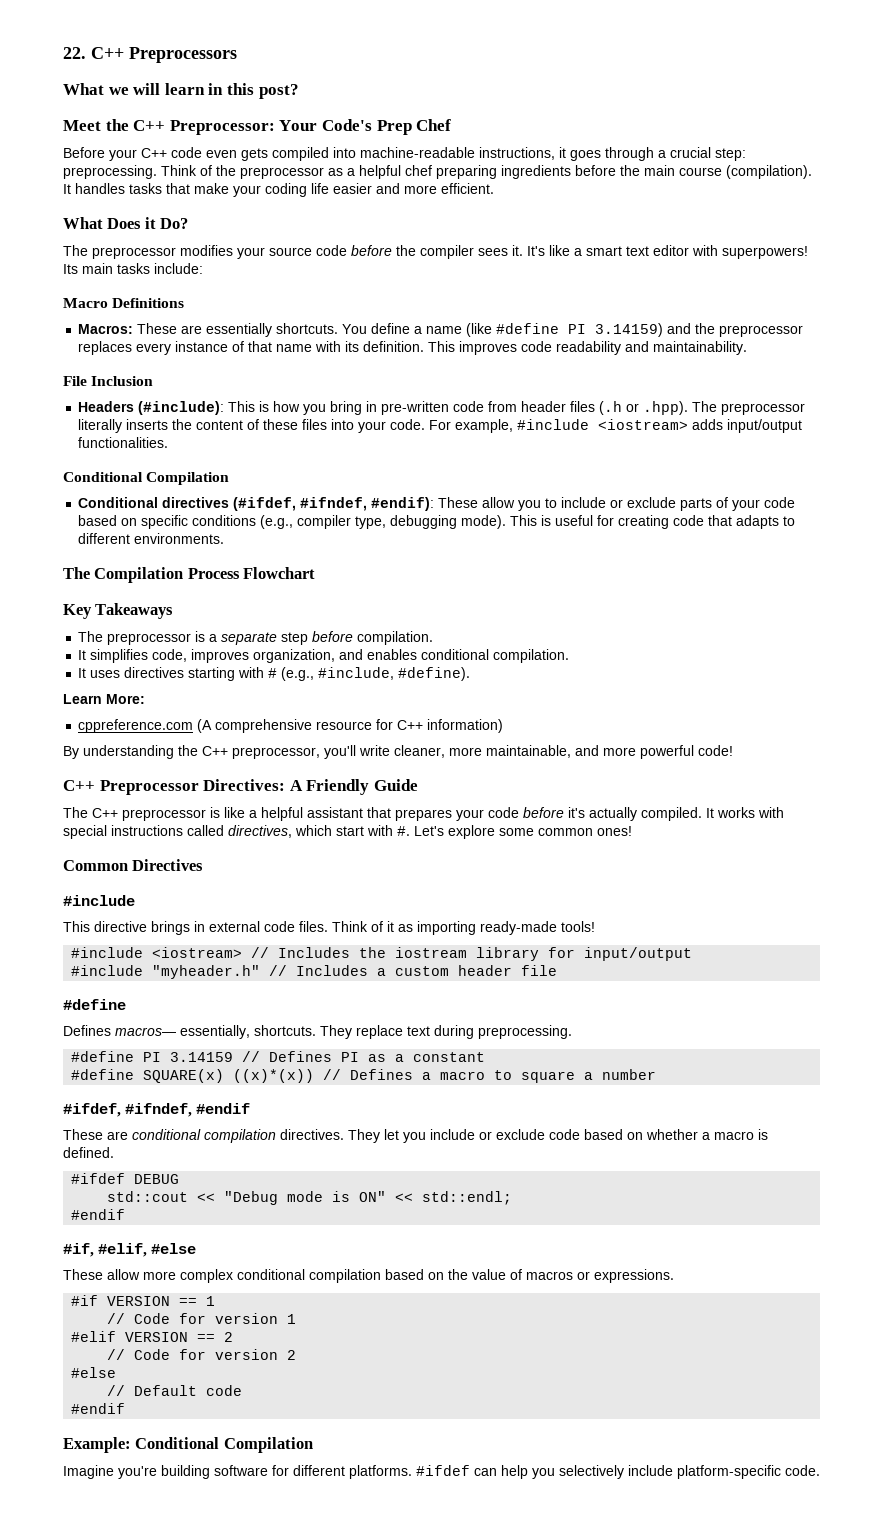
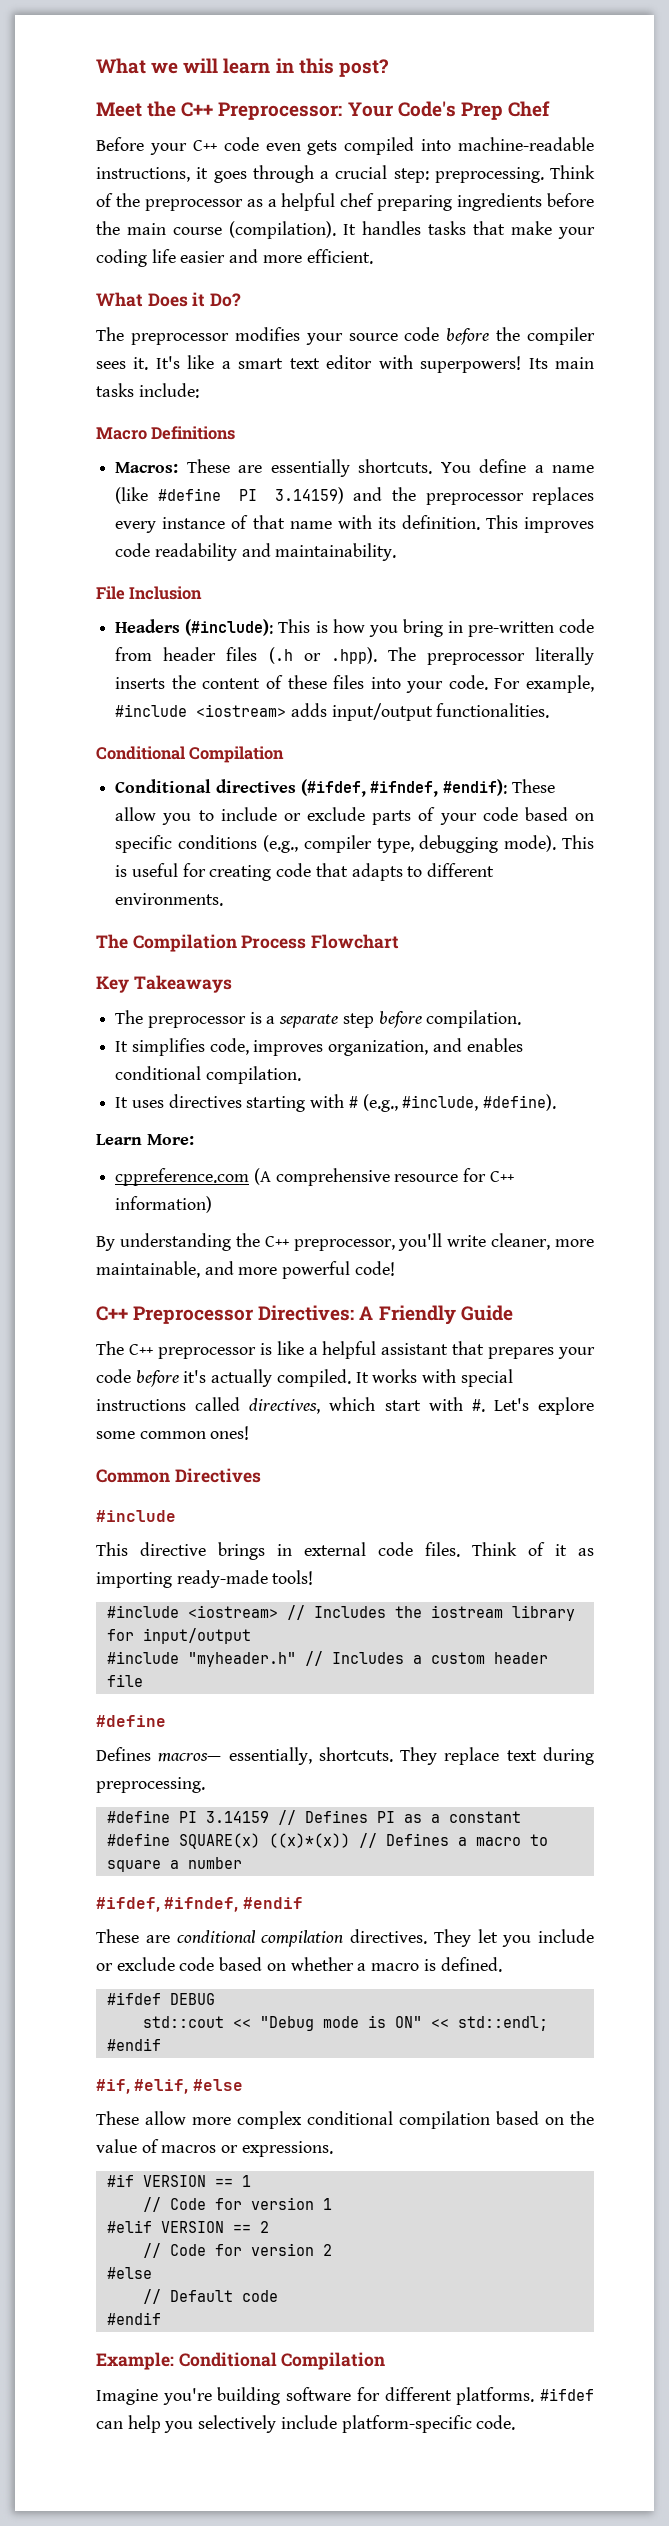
- 22. C++ Preprocessors

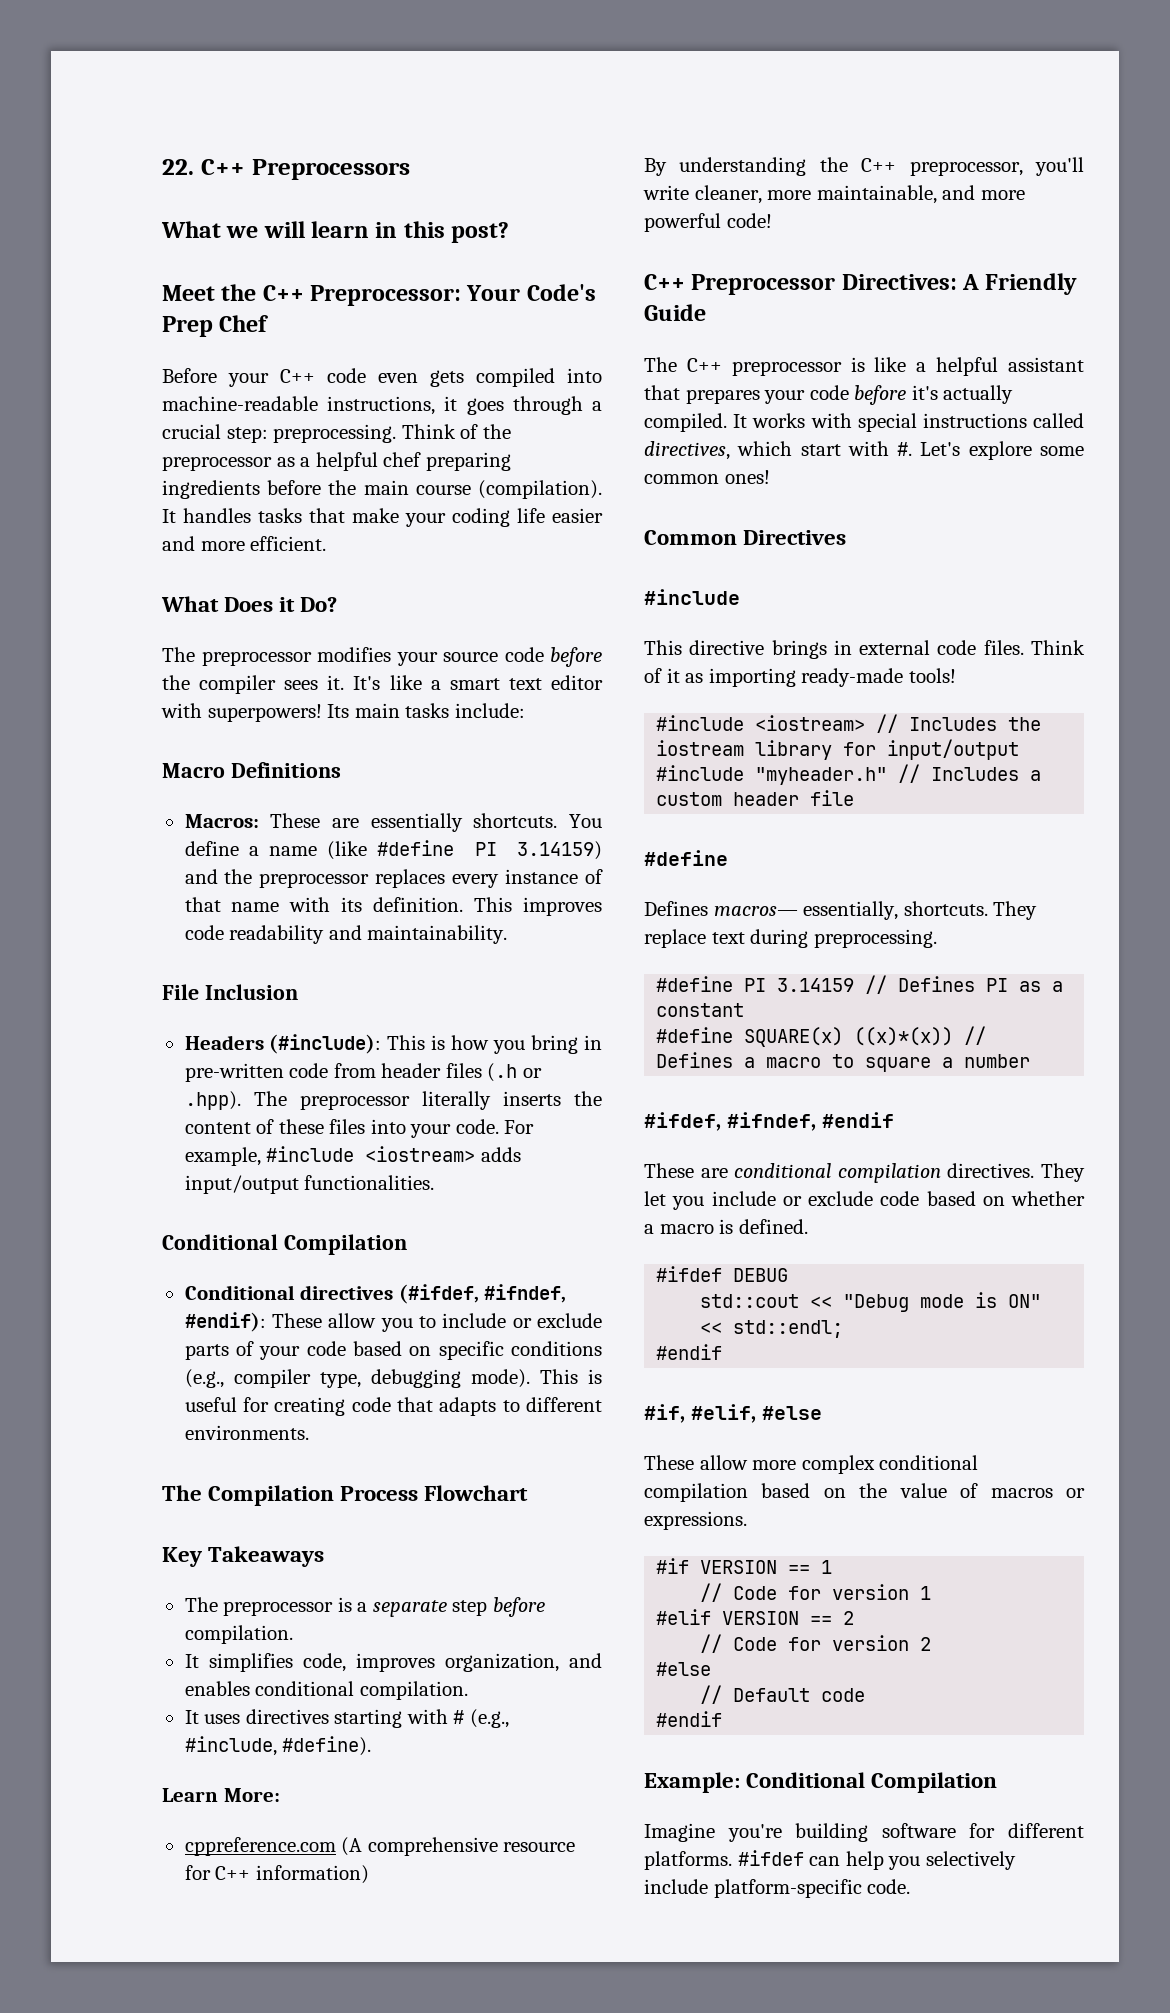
+ 22. C++ Preprocessors

